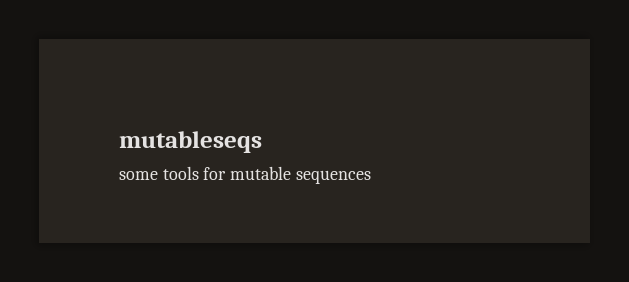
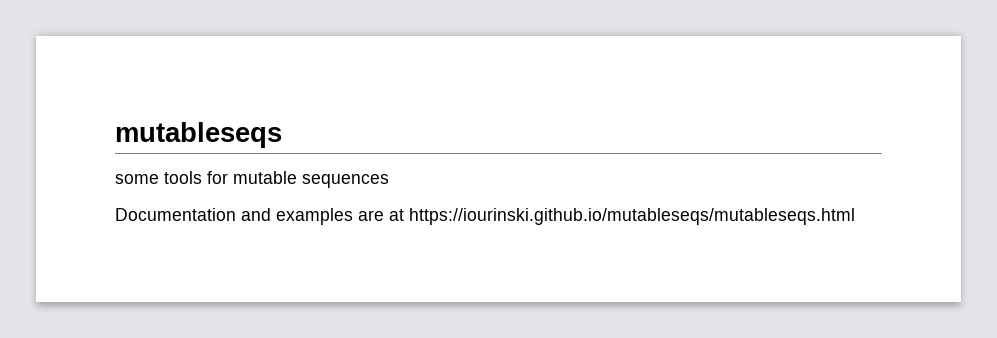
+ Documentation and examples are at https://iourinski.github.io/mutableseqs/mutableseqs.html

